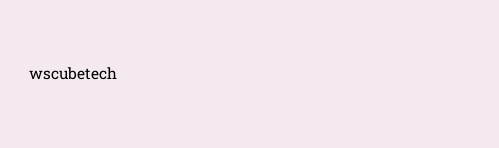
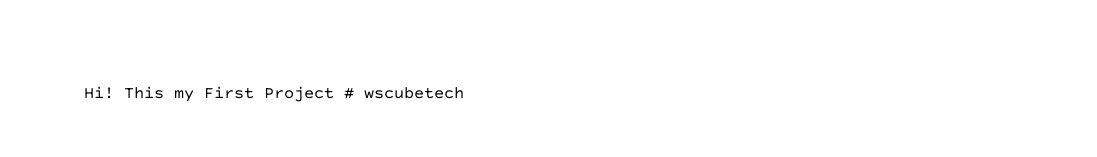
- wscubetech
+ Hi! This my First Project # wscubetech

